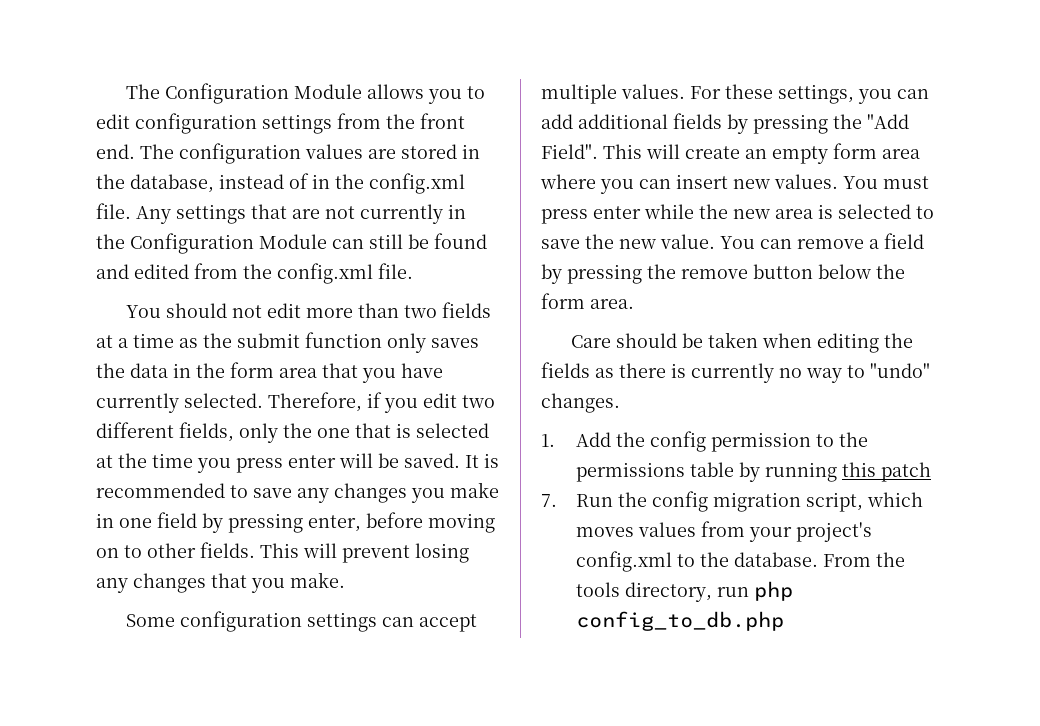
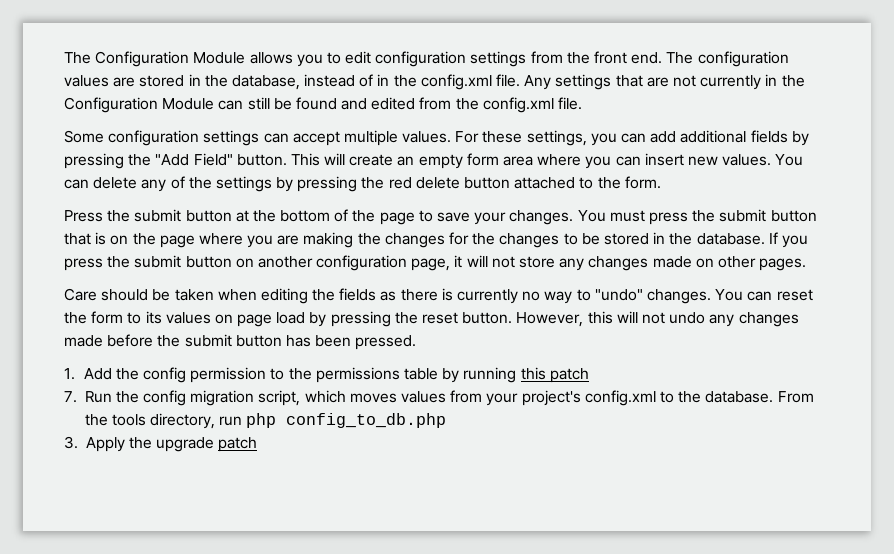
- You should not edit more than two fields at a time as the submit function only saves the data in the form area that you have currently selected. Therefore, if you edit two different fields, only the one that is selected at the time you press enter will be saved. It is recommended to save any changes you make in one field by pressing enter, before moving on to other fields. This will prevent losing any changes that you make.
- For these settings, you can add additional fields by pressing the "Add Field".
+ For these settings, you can add additional fields by pressing the "Add Field" button.
- You must press enter while the new area is selected to save the new value. You can remove a field by pressing the remove button below the form area.
+ You can delete any of the settings by pressing the red delete button attached to the form.
+ Press the submit button at the bottom of the page to save your changes. You must press the submit button that is on the page where you are making the changes for the changes to be stored in the database. If you press the submit button on another configuration page, it will not store any changes made on other pages.
+ You can reset the form to its values on page load by pressing the reset button. However, this will not undo any changes made before the submit button has been pressed.
+ 3. Apply the upgrade patch

